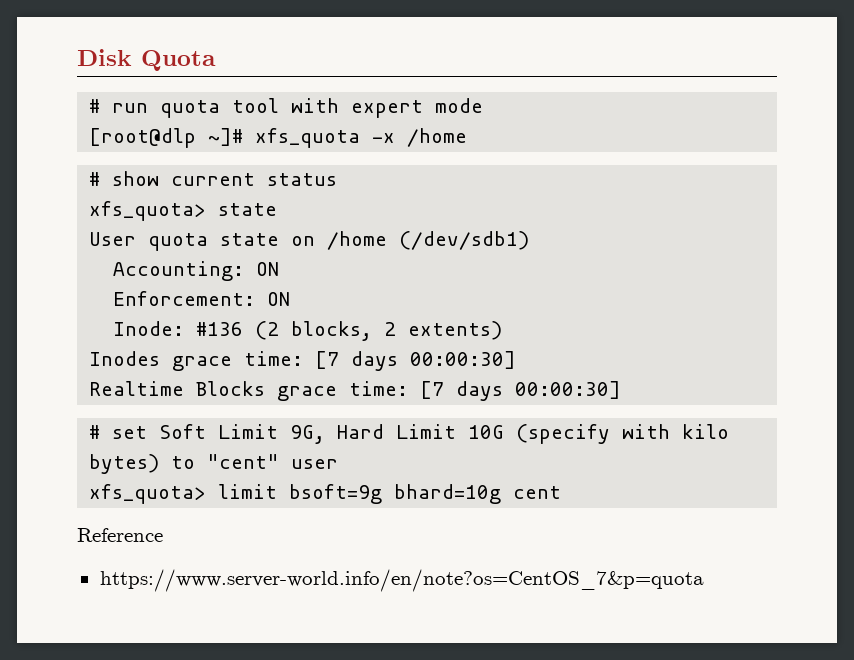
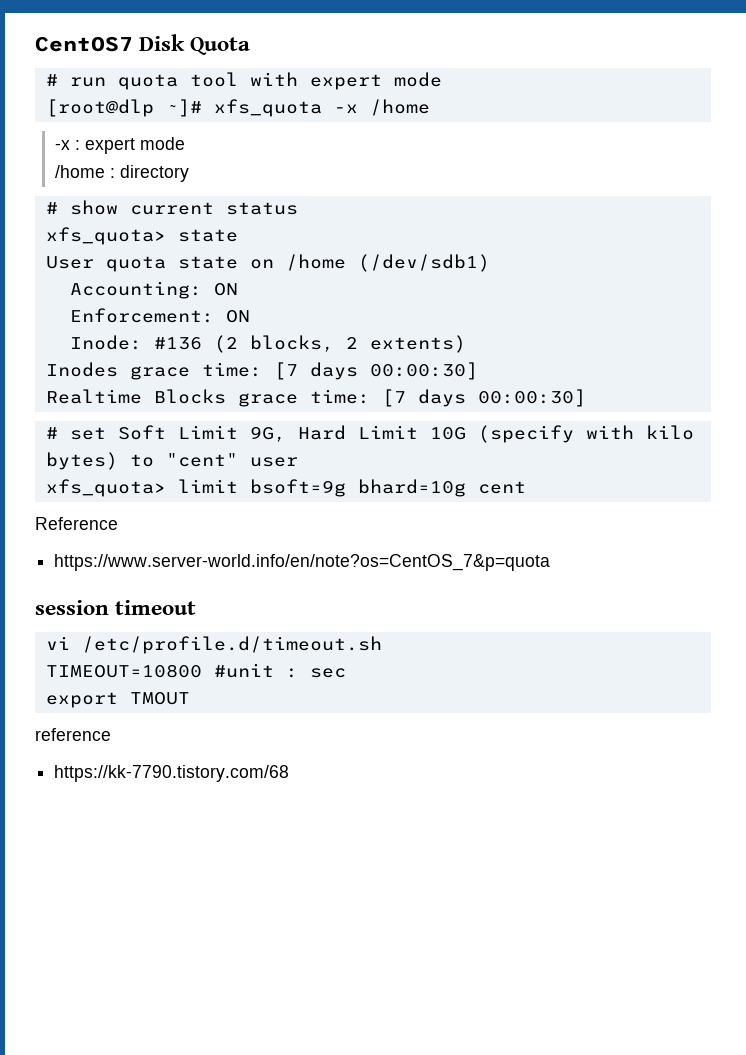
- Disk Quota
+ CentOS7 Disk Quota
+ -x : expert mode
+ /home : directory
+ session timeout
+ vi /etc/profile.d/timeout.sh
+ TIMEOUT=10800 #unit : sec
+ export TMOUT
+ reference
+ https://kk-7790.tistory.com/68

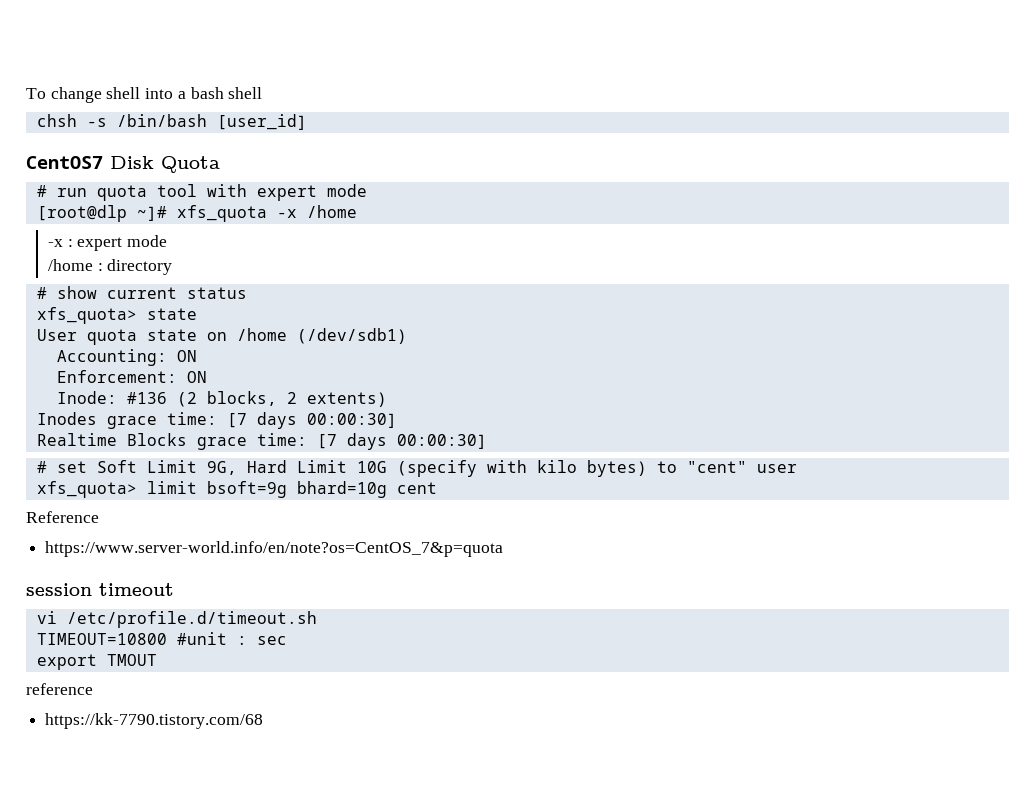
+ To change shell into a bash shell
+ chsh -s /bin/bash [user_id]

